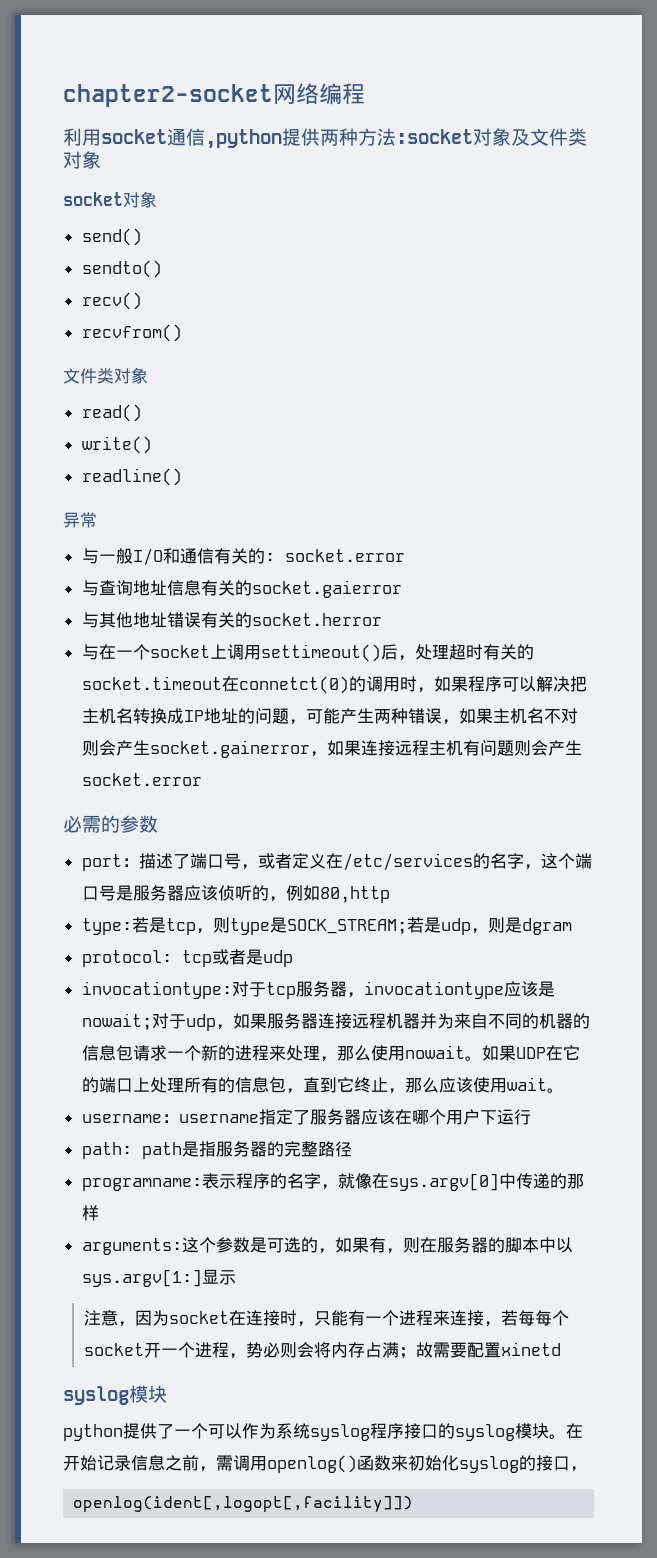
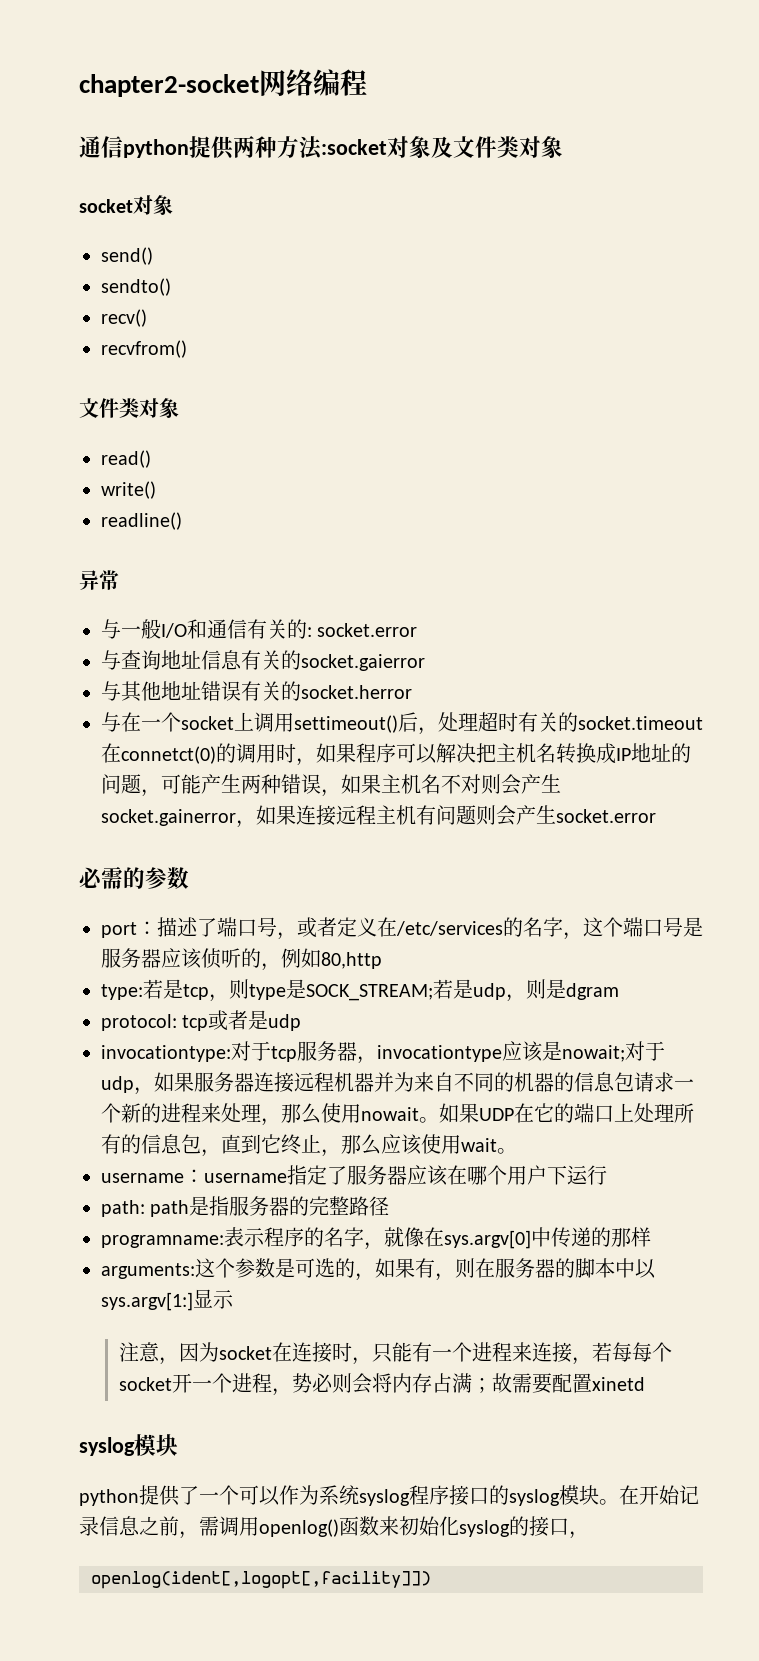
- 利用socket通信,python提供两种方法:socket对象及文件类对象
+ 通信python提供两种方法:socket对象及文件类对象

